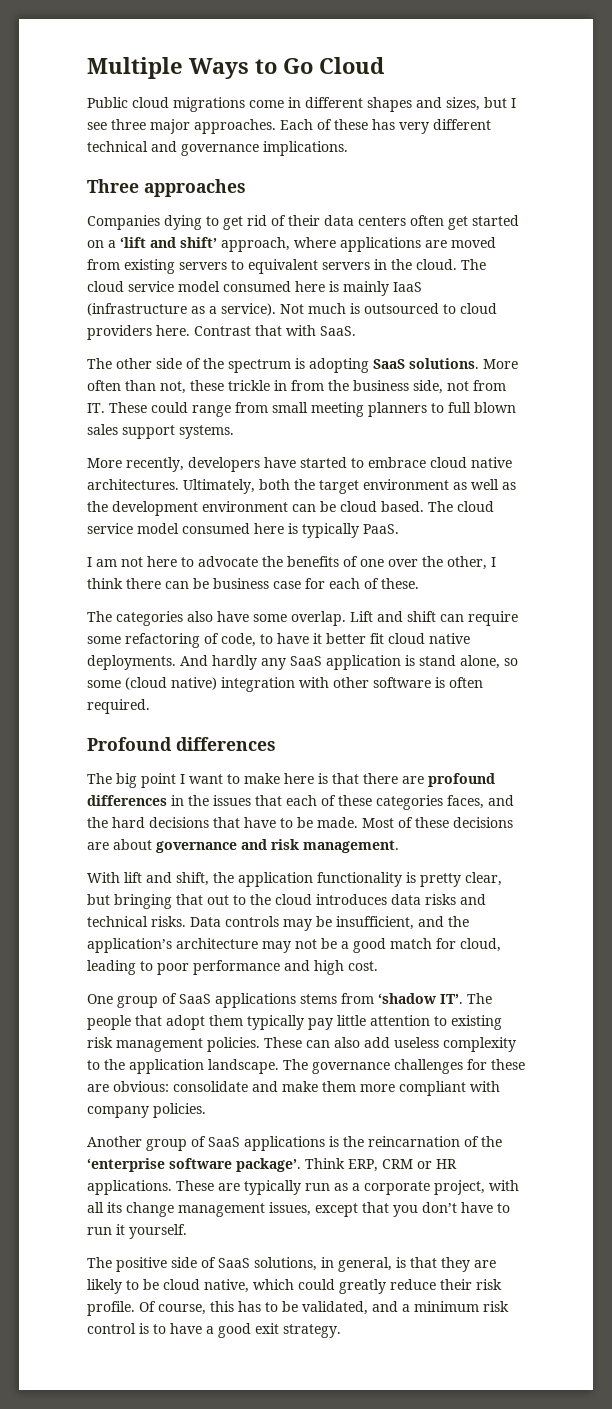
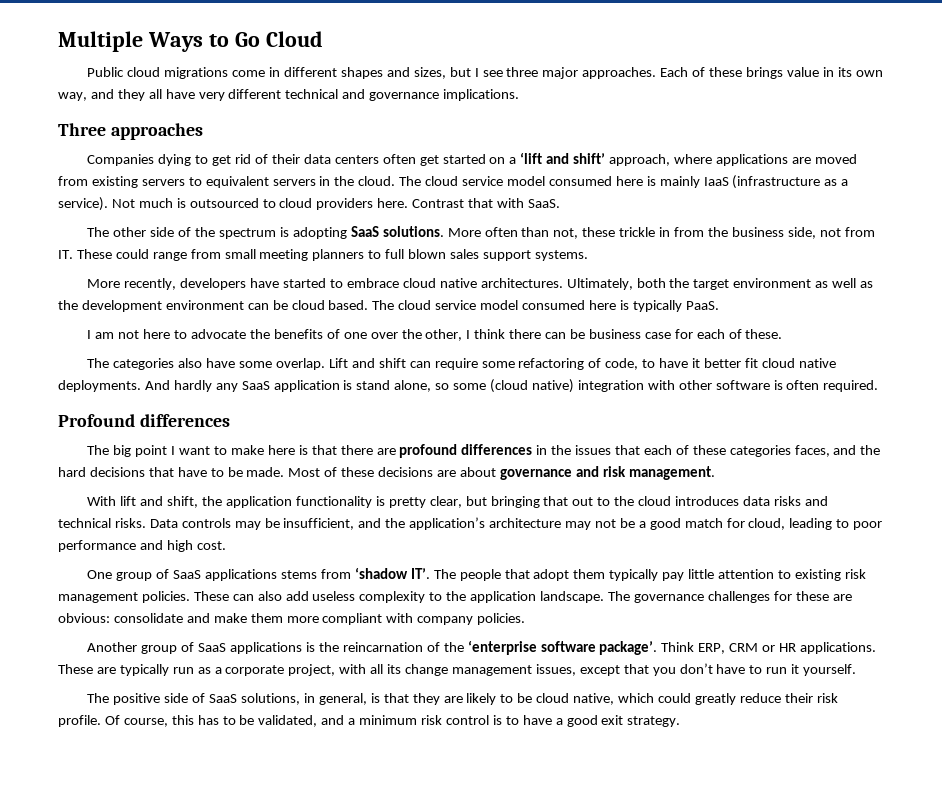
- Each of these has very different technical and governance implications.
+ Each of these brings value in its own way, and they all have very different technical and governance implications.

